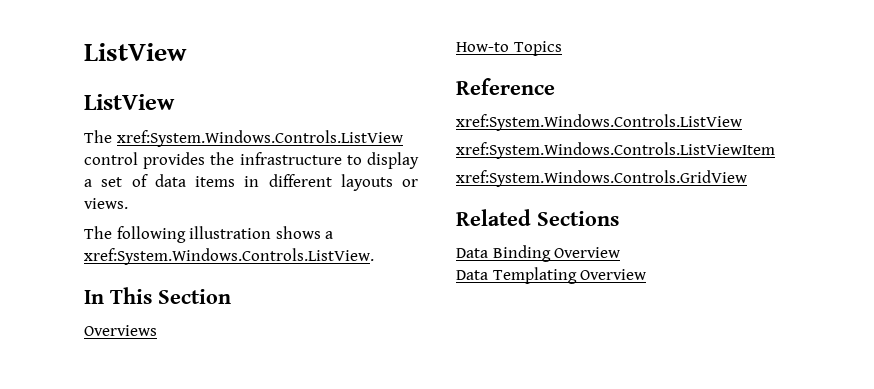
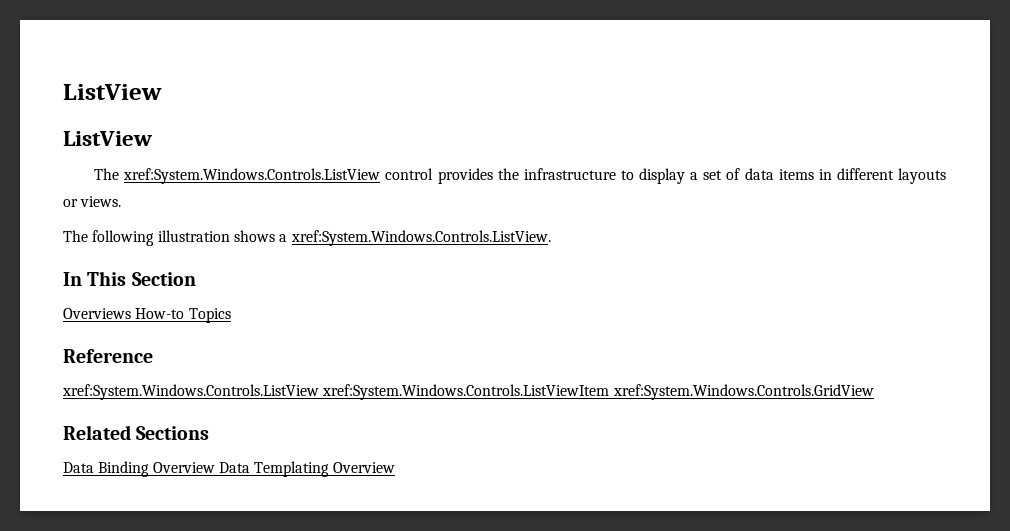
- Overviews
- How-to Topics
+ Overviews How-to Topics
  Reference
- xref:System.Windows.Controls.ListView
- xref:System.Windows.Controls.ListViewItem
- xref:System.Windows.Controls.GridView
+ xref:System.Windows.Controls.ListView xref:System.Windows.Controls.ListViewItem xref:System.Windows.Controls.GridView
- Data Binding Overview
- Data Templating Overview
+ Data Binding Overview Data Templating Overview

